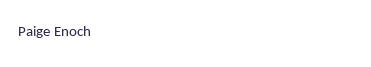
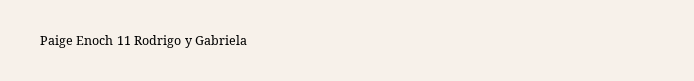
- Paige Enoch
+ Paige Enoch 11 Rodrigo y Gabriela

